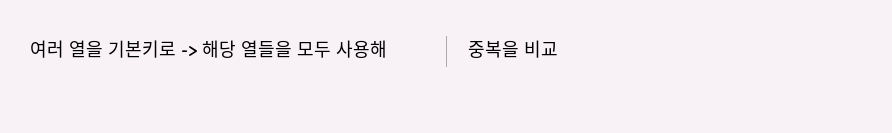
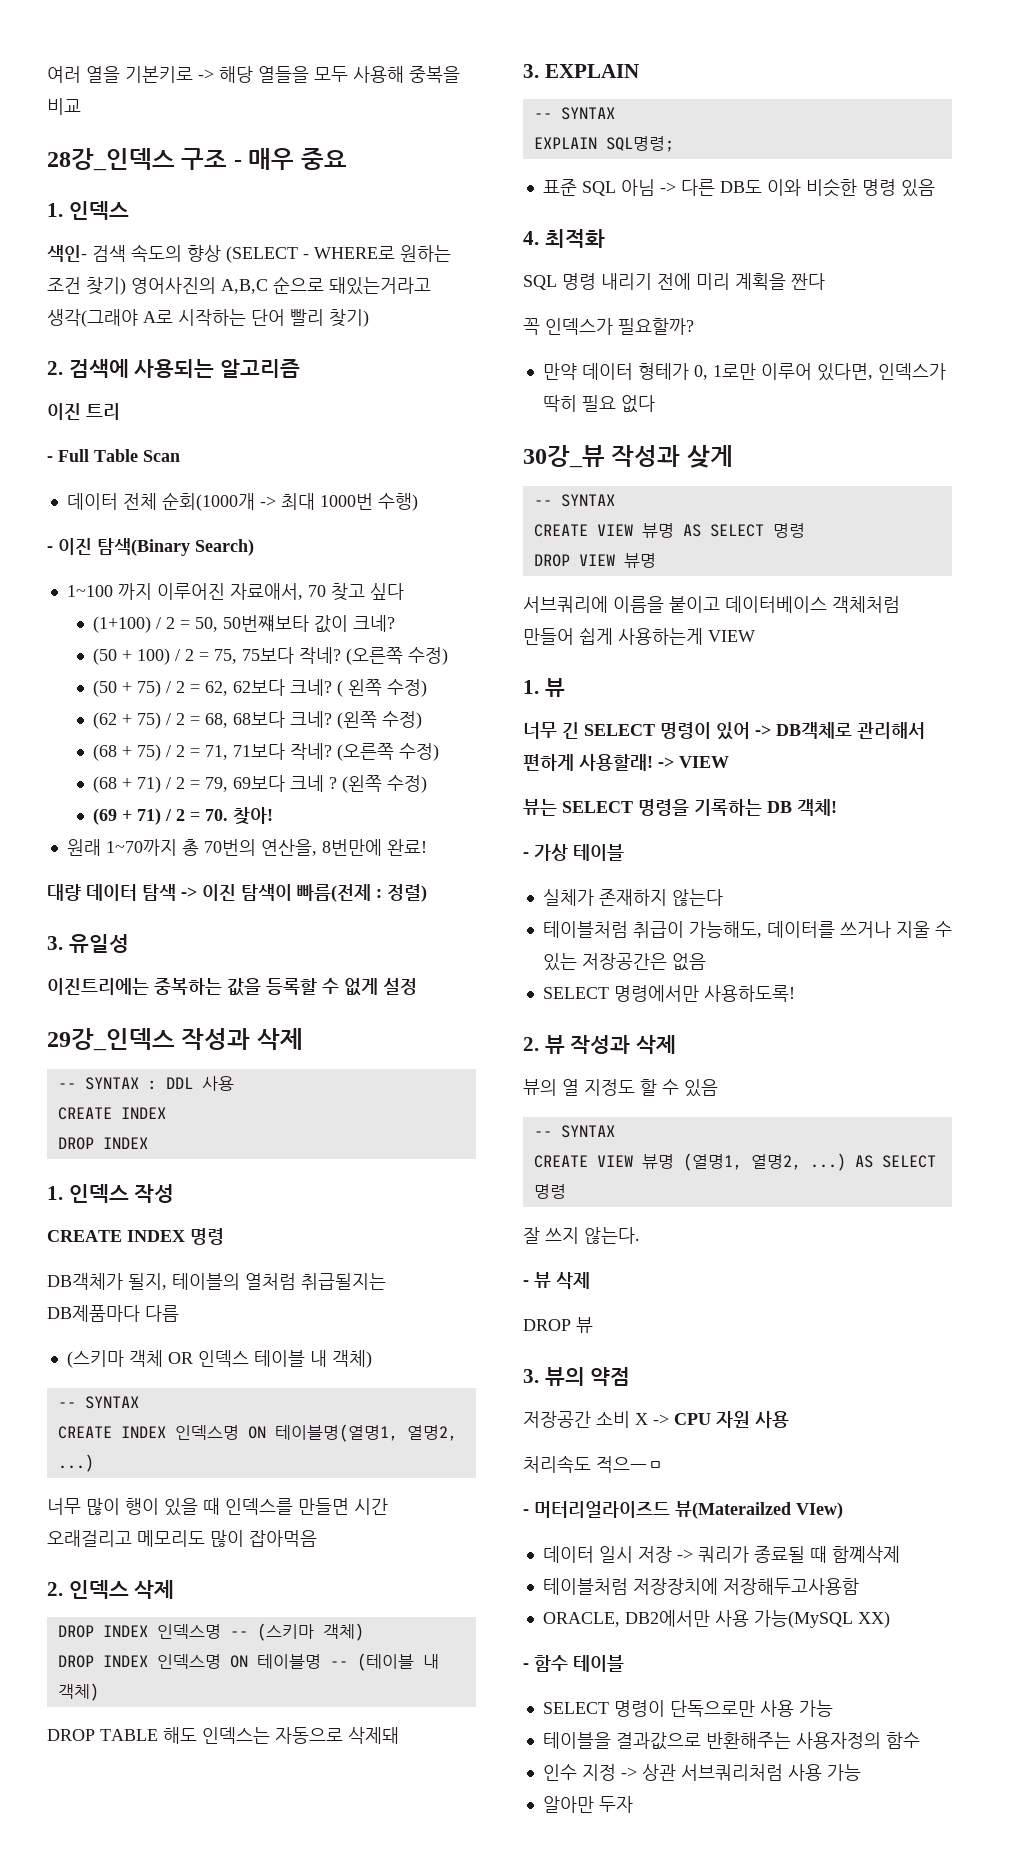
+ 28강_인덱스 구조 - 매우 중요
+ 1. 인덱스
+ 색인- 검색 속도의 향상 (SELECT - WHERE로 원하는 조건 찾기) 영어사진의 A,B,C 순으로 돼있는거라고 생각(그래야 A로 시작하는 단어 빨리 찾기)
+ 2. 검색에 사용되는 알고리즘
+ 이진 트리
+ - Full Table Scan
+ 데이터 전체 순회(1000개 -> 최대 1000번 수행)
+ - 이진 탐색(Binary Search)
+ 1~100 까지 이루어진 자료애서, 70 찾고 싶다
+ (1+100) / 2 = 50, 50번쨰보타 값이 크네?
+ (50 + 100) / 2 = 75, 75보다 작네? (오른쪽 수정)
+ (50 + 75) / 2 = 62, 62보다 크네? ( 왼쪽 수정)
+ (62 + 75) / 2 = 68, 68보다 크네? (왼쪽 수정)
+ (68 + 75) / 2 = 71, 71보다 작네? (오른쪽 수정)
+ (68 + 71) / 2 = 79, 69보다 크네 ? (왼쪽 수정)
+ (69 + 71) / 2 = 70. 찾아!
+ 원래 1~70까지 총 70번의 연산을, 8번만에 완료!
+ 대량 데이터 탐색 -> 이진 탐색이 빠름(전제 : 정렬)
+ 3. 유일성
+ 이진트리에는 중복하는 값을 등록할 수 없게 설정
+ 29강_인덱스 작성과 삭제
+ -- SYNTAX : DDL 사용
+ CREATE INDEX
+ DROP INDEX
+ 1. 인덱스 작성
+ CREATE INDEX 명령
+ DB객체가 될지, 테이블의 열처럼 취급될지는 DB제품마다 다름
+ (스키마 객체 OR 인덱스 테이블 내 객체)
+ -- SYNTAX
+ CREATE INDEX 인덱스명 ON 테이블명(열명1, 열명2, ...)
+ 너무 많이 행이 있을 때 인덱스를 만들면 시간 오래걸리고 메모리도 많이 잡아먹음
+ 2. 인덱스 삭제
+ DROP INDEX 인덱스명 -- (스키마 객체)
+ DROP INDEX 인덱스명 ON 테이블명 -- (테이블 내 객체)
+ DROP TABLE 해도 인덱스는 자동으로 삭제돼
+ 3. EXPLAIN
+ -- SYNTAX
+ EXPLAIN SQL명령;
+ 표준 SQL 아님 -> 다른 DB도 이와 비슷한 명령 있음
+ 4. 최적화
+ SQL 명령 내리기 전에 미리 계획을 짠다
+ 꼭 인덱스가 필요할까?
+ 만약 데이터 형테가 0, 1로만 이루어 있다면, 인덱스가 딱히 필요 없다
+ 30강_뷰 작성과 샂게
+ -- SYNTAX
+ CREATE VIEW 뷰명 AS SELECT 명령
+ DROP VIEW 뷰명
+ 서브쿼리에 이름을 붙이고 데이터베이스 객체처럼 만들어 쉽게 사용하는게 VIEW
+ 1. 뷰
+ 너무 긴 SELECT 명령이 있어 -> DB객체로 관리해서 편하게 사용할래! -> VIEW
+ 뷰는 SELECT 명령을 기록하는 DB 객체!
+ - 가상 테이블
+ 실체가 존재하지 않는다
+ 테이블처럼 취급이 가능해도, 데이터를 쓰거나 지울 수 있는 저장공간은 없음
+ SELECT 명령에서만 사용하도록!
+ 2. 뷰 작성과 삭제
+ 뷰의 열 지정도 할 수 있음
+ -- SYNTAX
+ CREATE VIEW 뷰명 (열명1, 열명2, ...) AS SELECT 명령
+ 잘 쓰지 않는다.
+ - 뷰 삭제
+ DROP 뷰
+ 3. 뷰의 약점
+ 저장공간 소비 X -> CPU 자원 사용
+ 처리속도 적으ㅡㅁ
+ - 머터리얼라이즈드 뷰(Materailzed VIew)
+ 데이터 일시 저장 -> 쿼리가 종료될 때 함꼐삭제
+ 테이블처럼 저장장치에 저장해두고사용함
+ ORACLE, DB2에서만 사용 가능(MySQL XX)
+ - 함수 테이블
+ SELECT 명령이 단독으로만 사용 가능
+ 테이블을 결과값으로 반환해주는 사용자정의 함수
+ 인수 지정 -> 상관 서브쿼리처럼 사용 가능
+ 알아만 두자

